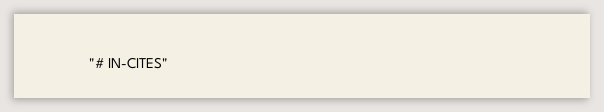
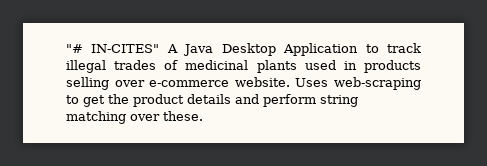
- "# IN-CITES"
+ "# IN-CITES" A Java Desktop Application to track illegal trades of medicinal plants used in products selling over e-commerce website. Uses web-scraping to get the product details and perform string matching over these.

